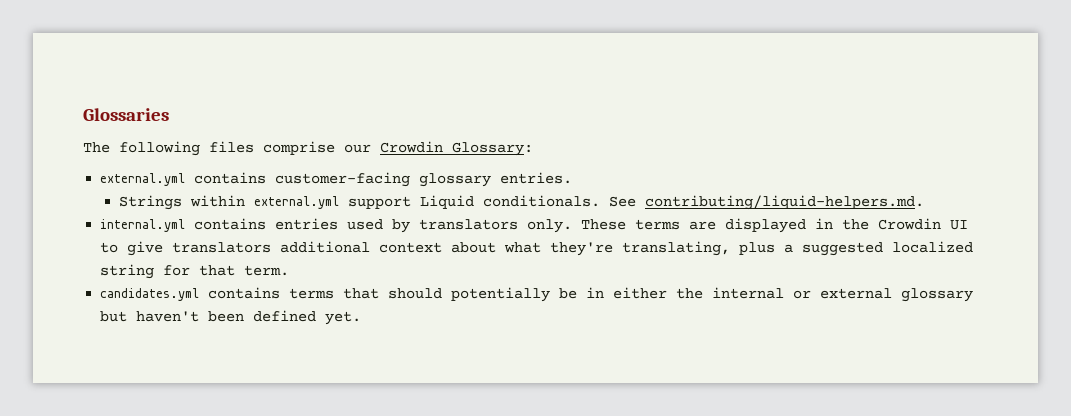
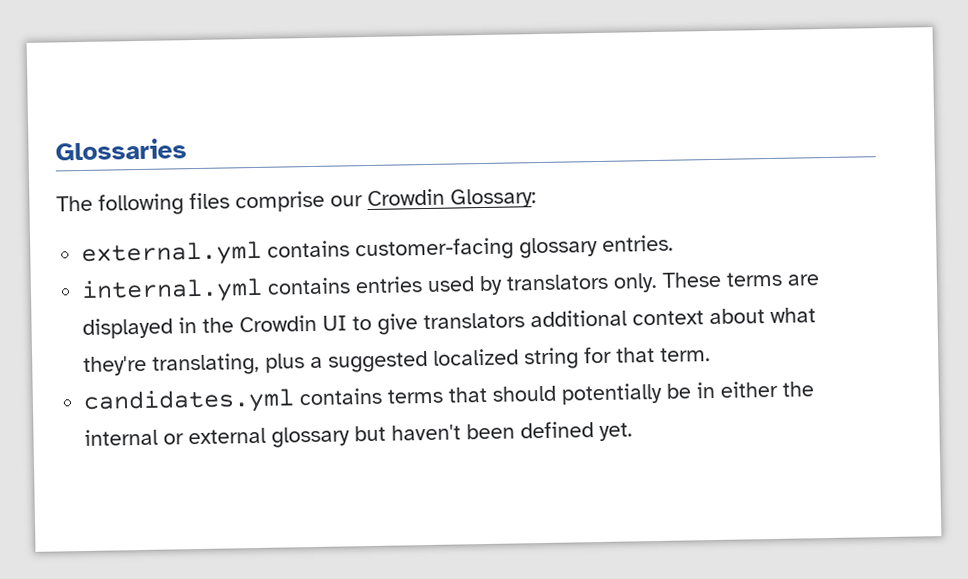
- Strings within external.yml support Liquid conditionals. See contributing/liquid-helpers.md.

